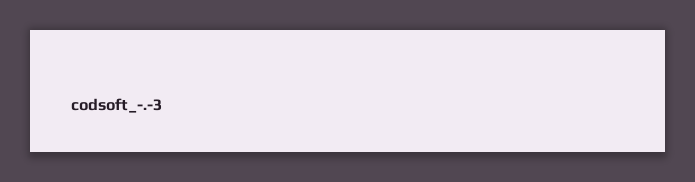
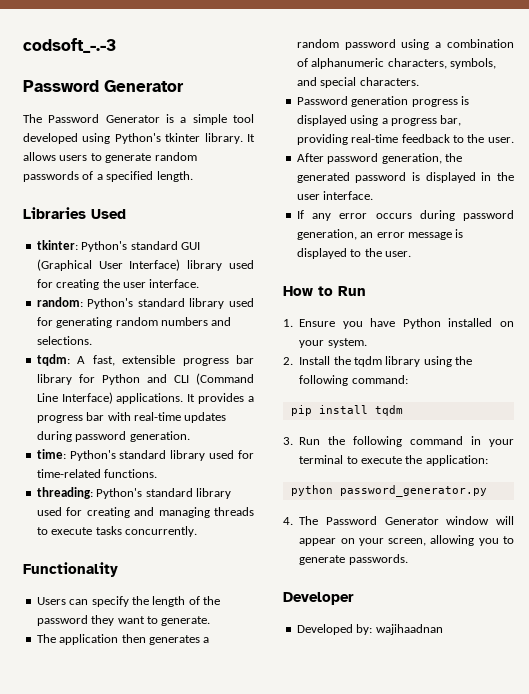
  codsoft_-.-3
+ Password Generator
+ The Password Generator is a simple tool developed using Python's tkinter library. It allows users to generate random passwords of a specified length.
+ Libraries Used
+ tkinter: Python's standard GUI (Graphical User Interface) library used for creating the user interface.
+ random: Python's standard library used for generating random numbers and selections.
+ tqdm: A fast, extensible progress bar library for Python and CLI (Command Line Interface) applications. It provides a progress bar with real-time updates during password generation.
+ time: Python's standard library used for time-related functions.
+ threading: Python's standard library used for creating and managing threads to execute tasks concurrently.
+ Functionality
+ Users can specify the length of the password they want to generate.
+ The application then generates a random password using a combination of alphanumeric characters, symbols, and special characters.
+ Password generation progress is displayed using a progress bar, providing real-time feedback to the user.
+ After password generation, the generated password is displayed in the user interface.
+ If any error occurs during password generation, an error message is displayed to the user.
+ How to Run
+ 1. Ensure you have Python installed on your system.
+ 2. Install the tqdm library using the following command:
+ pip install tqdm
+ 3. Run the following command in your terminal to execute the application:
+ python password_generator.py
+ 4. The Password Generator window will appear on your screen, allowing you to generate passwords.
+ Developer
+ Developed by: wajihaadnan

